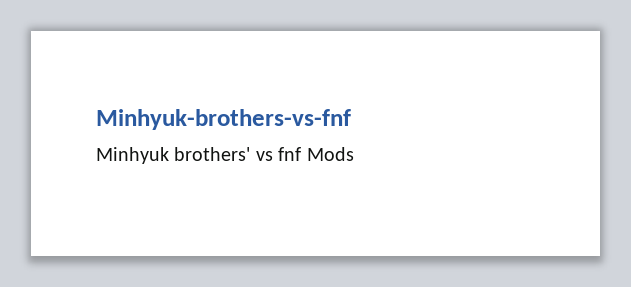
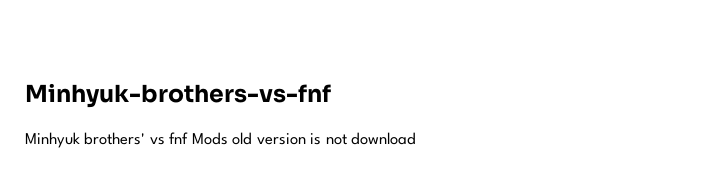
- Minhyuk brothers' vs fnf Mods
+ Minhyuk brothers' vs fnf Mods old version is not download

